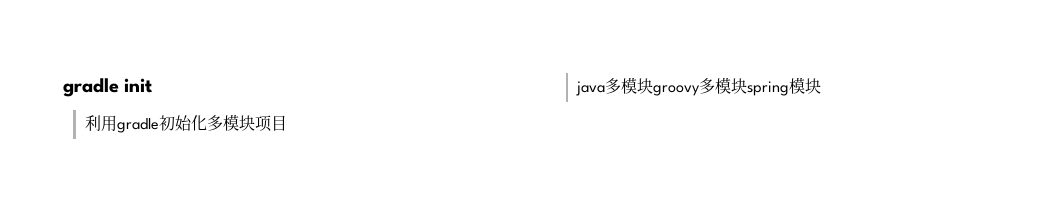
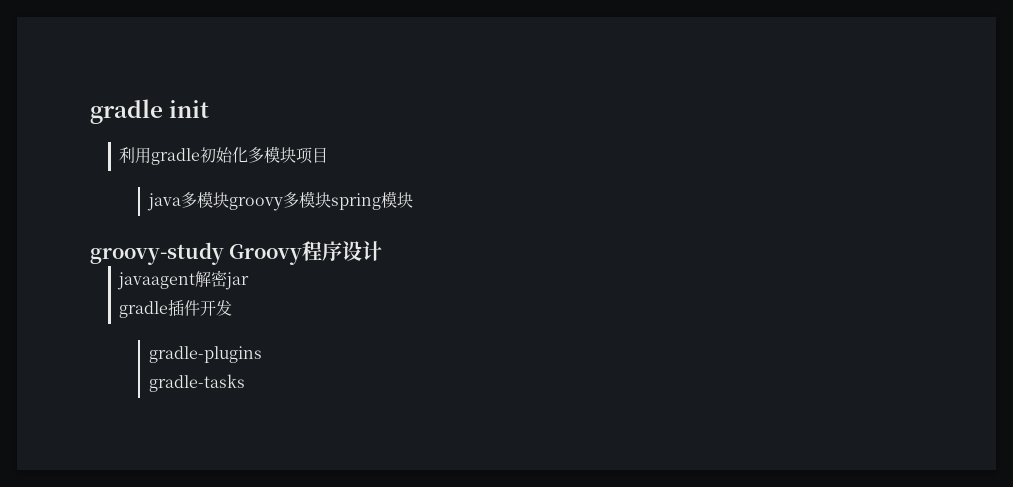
+ groovy-study Groovy程序设计
+ javaagent解密jar
+ gradle插件开发
+ gradle-plugins
+ gradle-tasks

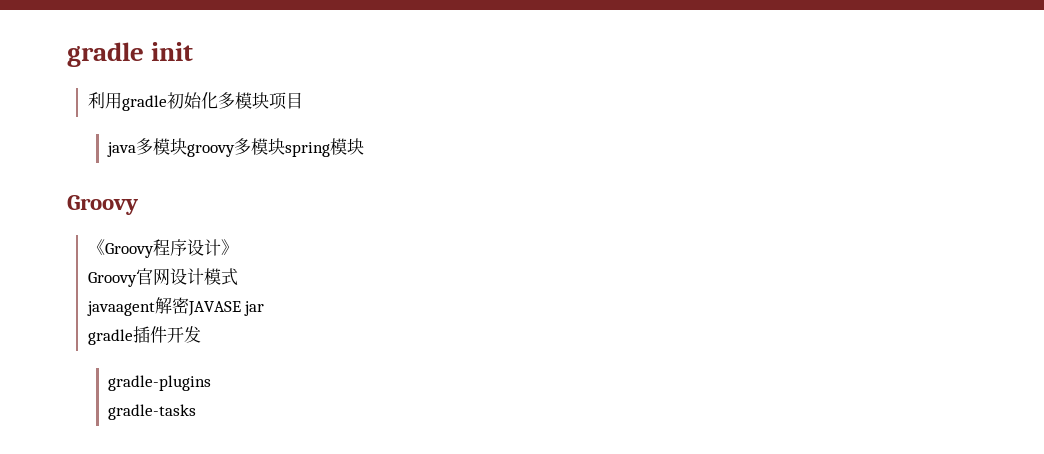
  java多模块groovy多模块spring模块
- groovy-study Groovy程序设计
+ Groovy
+ 《Groovy程序设计》
+ Groovy官网设计模式
- javaagent解密jar
+ javaagent解密JAVASE jar

